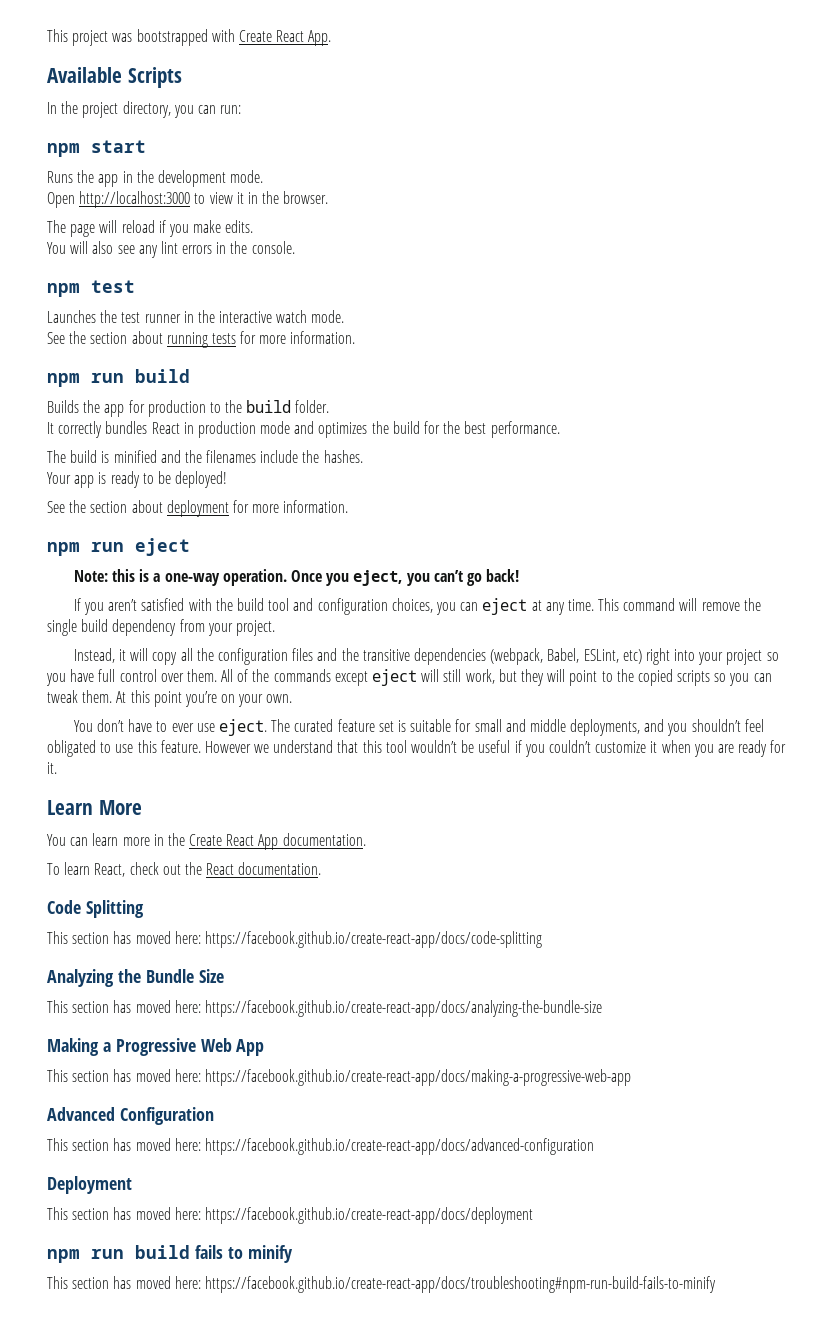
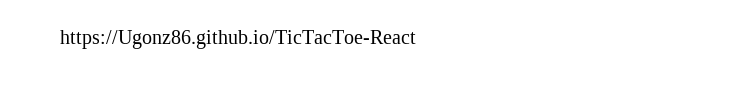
- This project was bootstrapped with Create React App.
- Available Scripts
- In the project directory, you can run:
- npm start
- Runs the app in the development mode.
- Open http://localhost:3000 to view it in the browser.
- The page will reload if you make edits.
- You will also see any lint errors in the console.
- npm test
- Launches the test runner in the interactive watch mode.
- See the section about running tests for more information.
- npm run build
- Builds the app for production to the build folder.
- It correctly bundles React in production mode and optimizes the build for the best performance.
- The build is minified and the filenames include the hashes.
- Your app is ready to be deployed!
- See the section about deployment for more information.
- npm run eject
- Note: this is a one-way operation. Once you eject, you can’t go back!
- If you aren’t satisfied with the build tool and configuration choices, you can eject at any time. This command will remove the single build dependency from your project.
- Instead, it will copy all the configuration files and the transitive dependencies (webpack, Babel, ESLint, etc) right into your project so you have full control over them. All of the commands except eject will still work, but they will point to the copied scripts so you can tweak them. At this point you’re on your own.
- You don’t have to ever use eject. The curated feature set is suitable for small and middle deployments, and you shouldn’t feel obligated to use this feature. However we understand that this tool wouldn’t be useful if you couldn’t customize it when you are ready for it.
- Learn More
- You can learn more in the Create React App documentation.
- To learn React, check out the React documentation.
- Code Splitting
- This section has moved here: https://facebook.github.io/create-react-app/docs/code-splitting
- Analyzing the Bundle Size
- This section has moved here: https://facebook.github.io/create-react-app/docs/analyzing-the-bundle-size
- Making a Progressive Web App
- This section has moved here: https://facebook.github.io/create-react-app/docs/making-a-progressive-web-app
- Advanced Configuration
- This section has moved here: https://facebook.github.io/create-react-app/docs/advanced-configuration
- Deployment
- This section has moved here: https://facebook.github.io/create-react-app/docs/deployment
- npm run build fails to minify
- This section has moved here: https://facebook.github.io/create-react-app/docs/troubleshooting#npm-run-build-fails-to-minify
+ https://Ugonz86.github.io/TicTacToe-React

